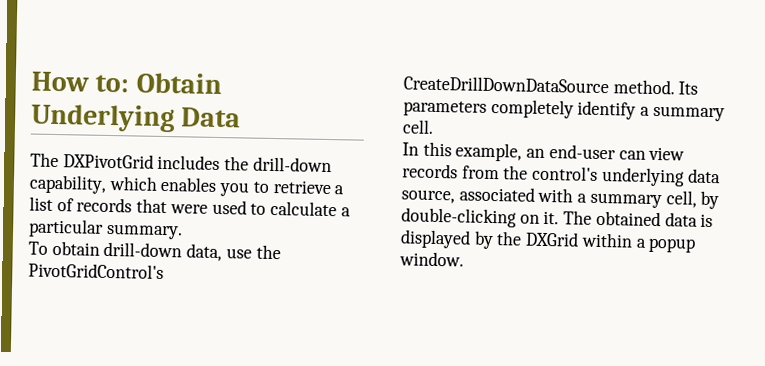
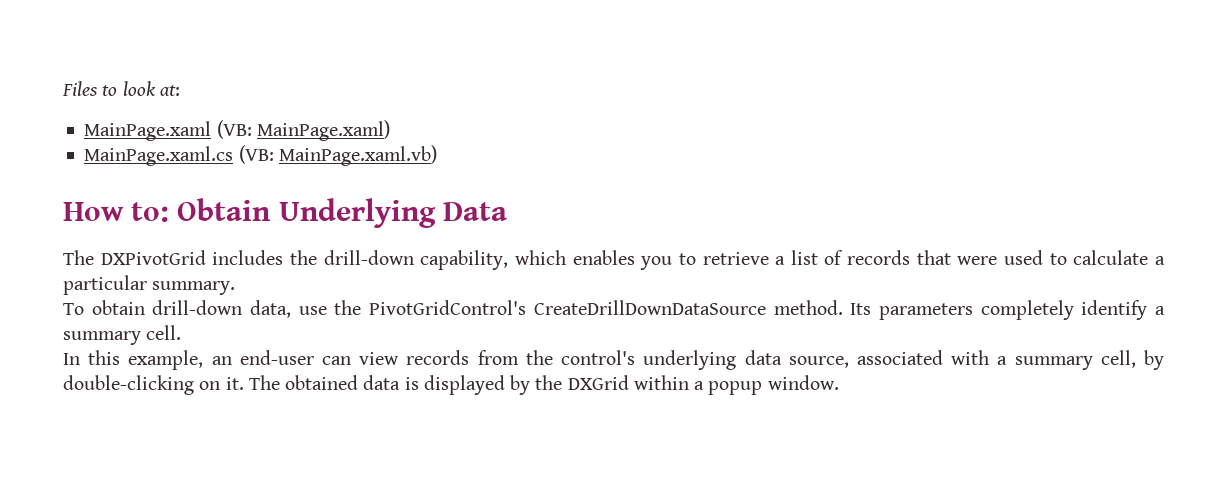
+ Files to look at:
+ MainPage.xaml (VB: MainPage.xaml)
+ MainPage.xaml.cs (VB: MainPage.xaml.vb)

